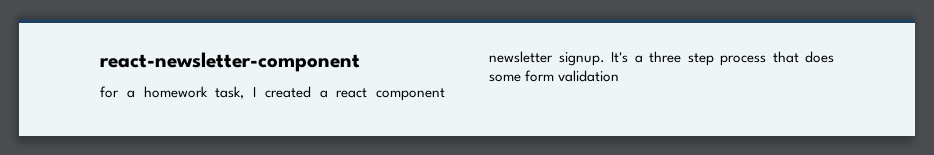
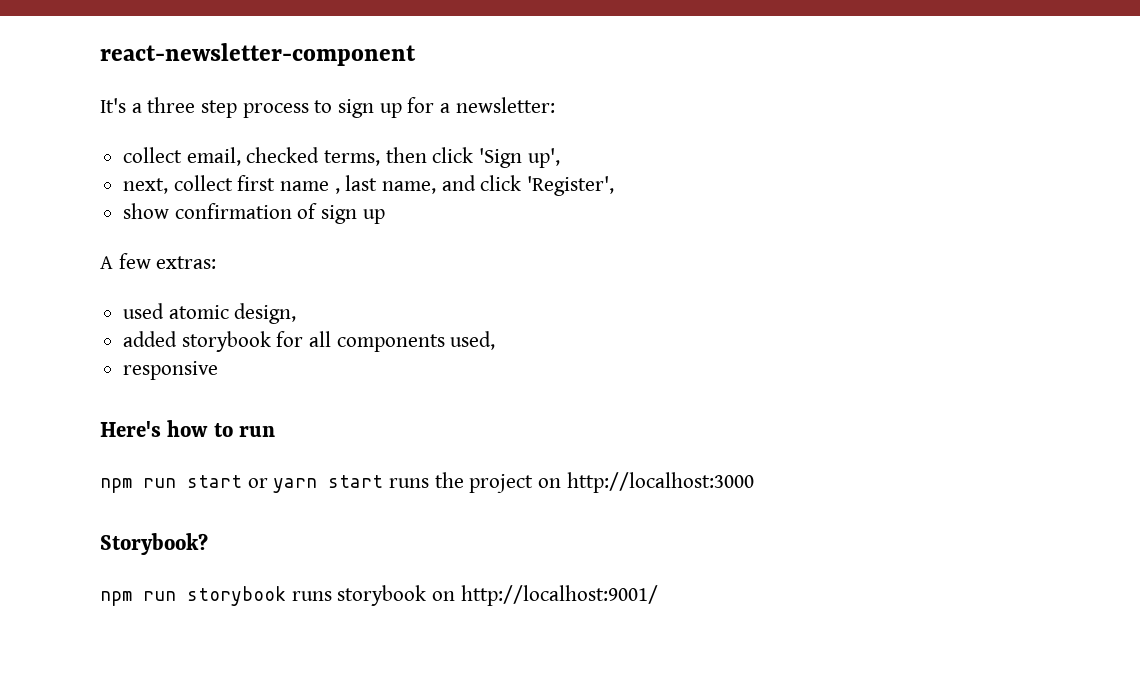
- for a homework task, I created a react component newsletter signup. It's a three step process that does some form validation
+ It's a three step process to sign up for a newsletter:
+ collect email, checked terms, then click 'Sign up',
+ next, collect first name , last name, and click 'Register',
+ show confirmation of sign up
+ A few extras:
+ used atomic design,
+ added storybook for all components used,
+ responsive
+ Here's how to run
+ npm run start or yarn start runs the project on http://localhost:3000
+ Storybook?
+ npm run storybook runs storybook on http://localhost:9001/

